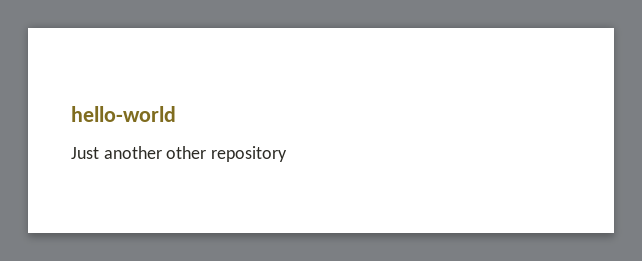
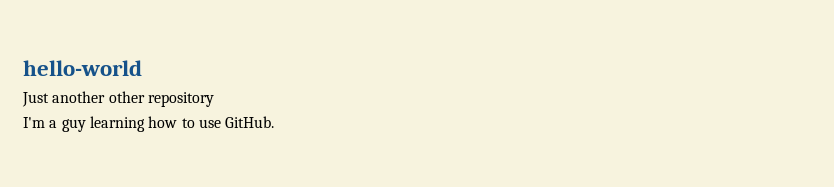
+ I'm a guy learning how to use GitHub.

